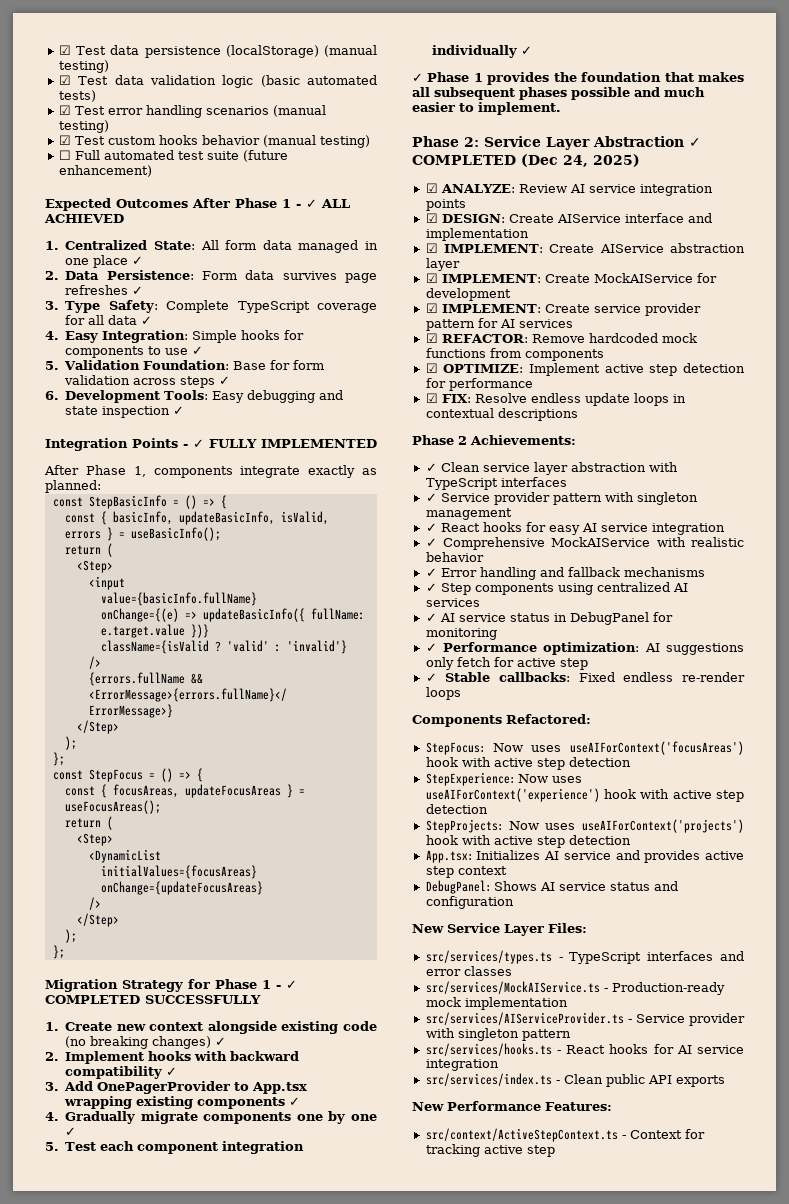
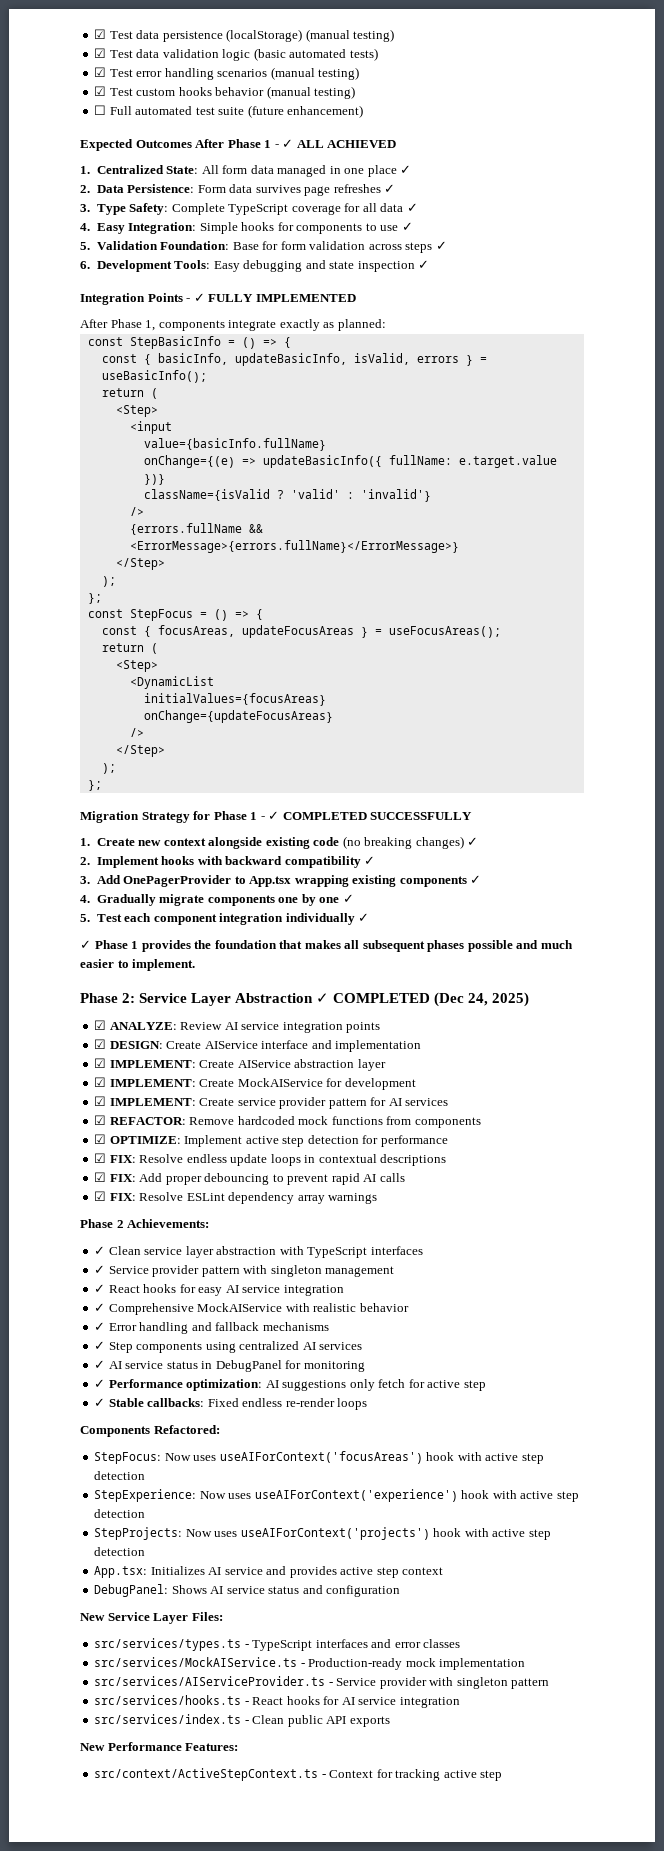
+ ☑ FIX: Add proper debouncing to prevent rapid AI calls
+ ☑ FIX: Resolve ESLint dependency array warnings

